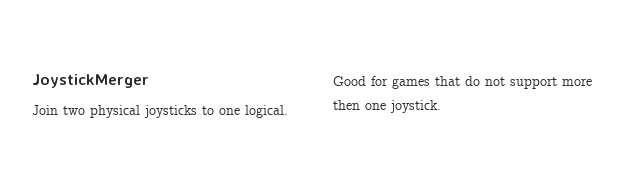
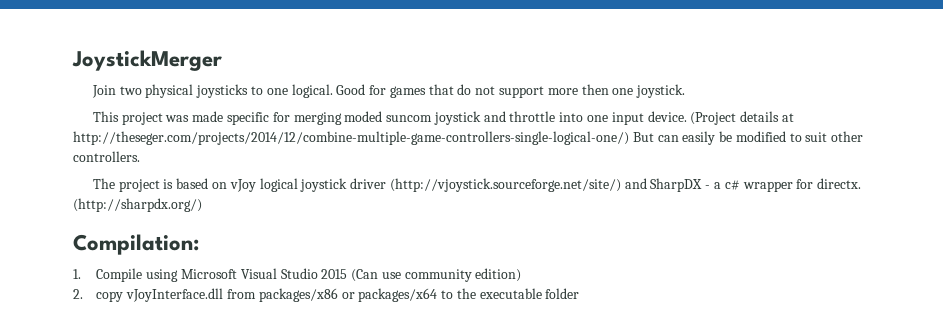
+ This project was made specific for merging moded suncom joystick and throttle into one input device. (Project details at http://theseger.com/projects/2014/12/combine-multiple-game-controllers-single-logical-one/) But can easily be modified to suit other controllers.
+ The project is based on vJoy logical joystick driver (http://vjoystick.sourceforge.net/site/) and SharpDX - a c# wrapper for directx. (http://sharpdx.org/)
+ Compilation:
+ 1. Compile using Microsoft Visual Studio 2015 (Can use community edition)
+ 2. copy vJoyInterface.dll from packages/x86 or packages/x64 to the executable folder

